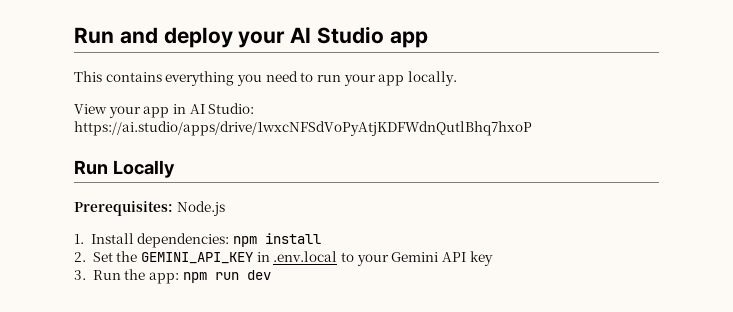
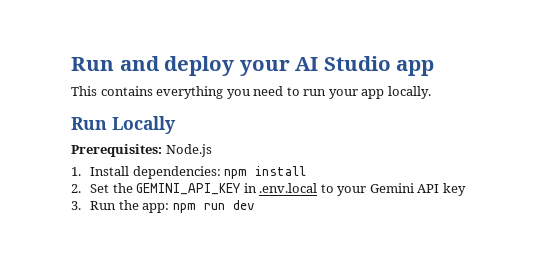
- View your app in AI Studio: https://ai.studio/apps/drive/1wxcNFSdVoPyAtjKDFWdnQutlBhq7hxoP

